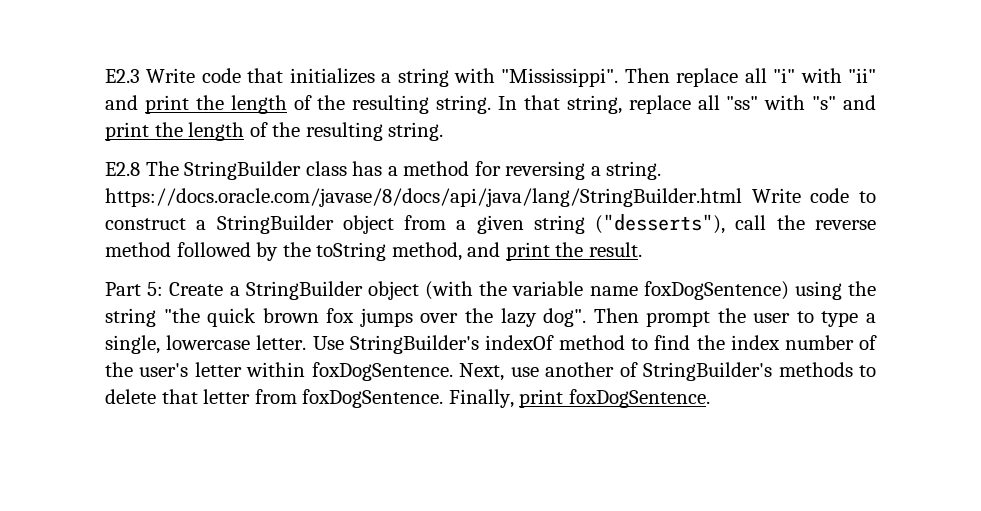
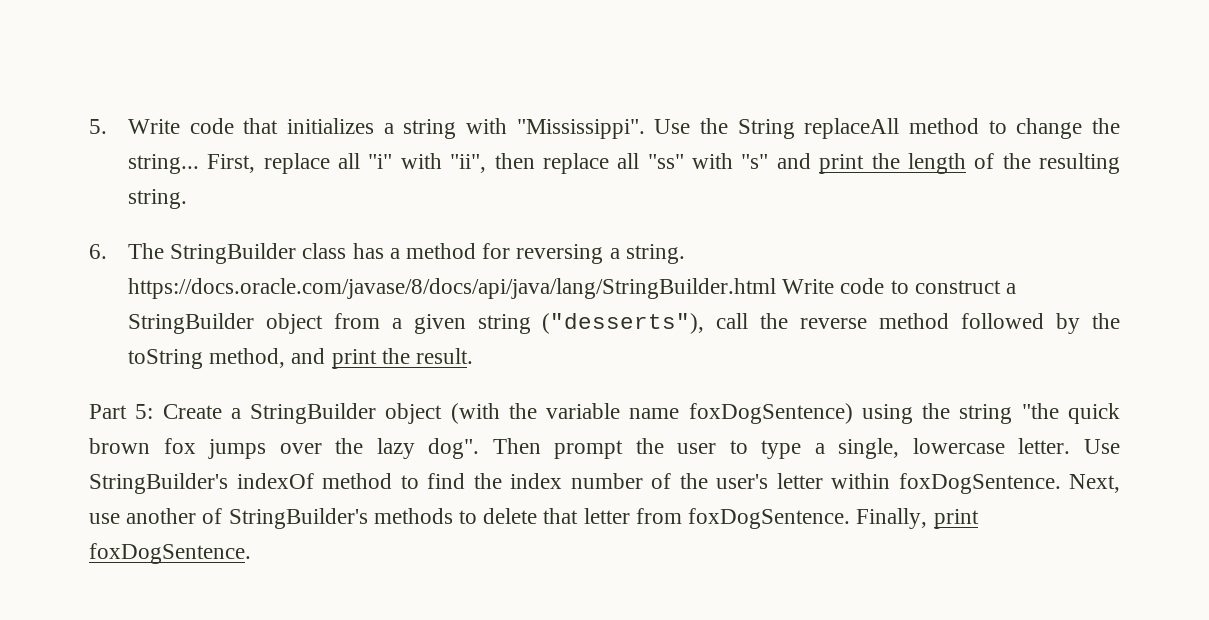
- E2.3 Write code that initializes a string with "Mississippi".
+ 5. Write code that initializes a string with "Mississippi".
- Then replace all "i" with "ii" and print the length of the resulting string. In that string, replace all "ss" with "s" and print the length of the resulting string.
+ Use the String replaceAll method to change the string... First, replace all "i" with "ii", then replace all "ss" with "s" and print the length of the resulting string.
- E2.8 The StringBuilder class has a method for reversing a string. https://docs.oracle.com/javase/8/docs/api/java/lang/StringBuilder.html Write code to construct a StringBuilder object from a given string ("desserts"), call the reverse method followed by the toString method, and print the result.
+ 6. The StringBuilder class has a method for reversing a string. https://docs.oracle.com/javase/8/docs/api/java/lang/StringBuilder.html Write code to construct a StringBuilder object from a given string ("desserts"), call the reverse method followed by the toString method, and print the result.

